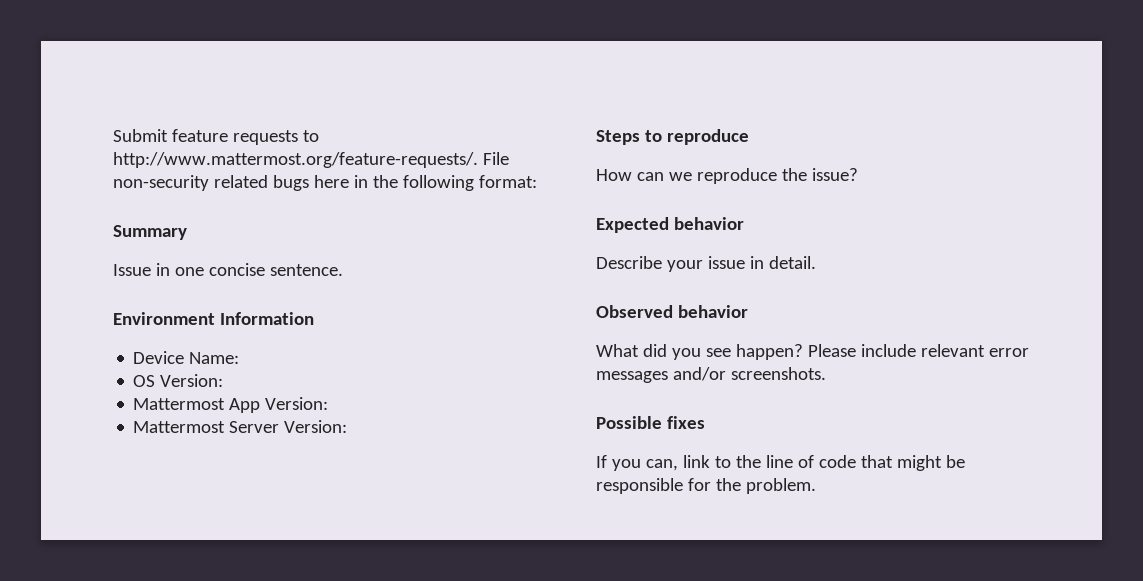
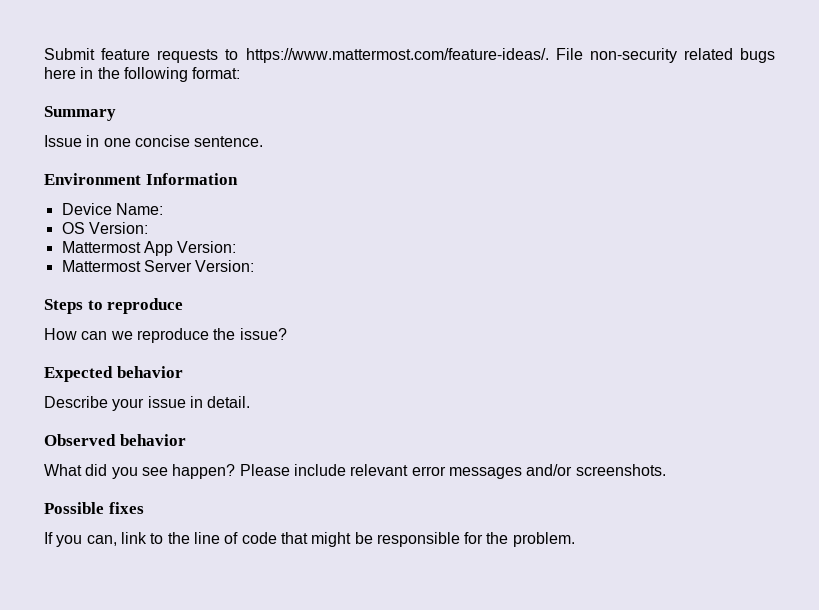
- Submit feature requests to http://www.mattermost.org/feature-requests/. File non-security related bugs here in the following format:
+ Submit feature requests to https://www.mattermost.com/feature-ideas/. File non-security related bugs here in the following format:

